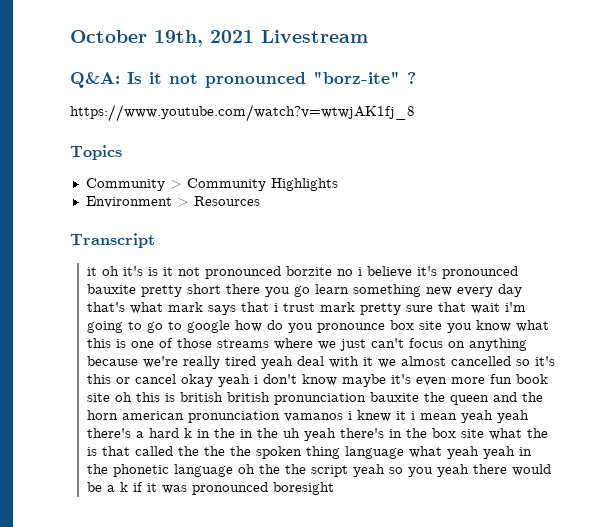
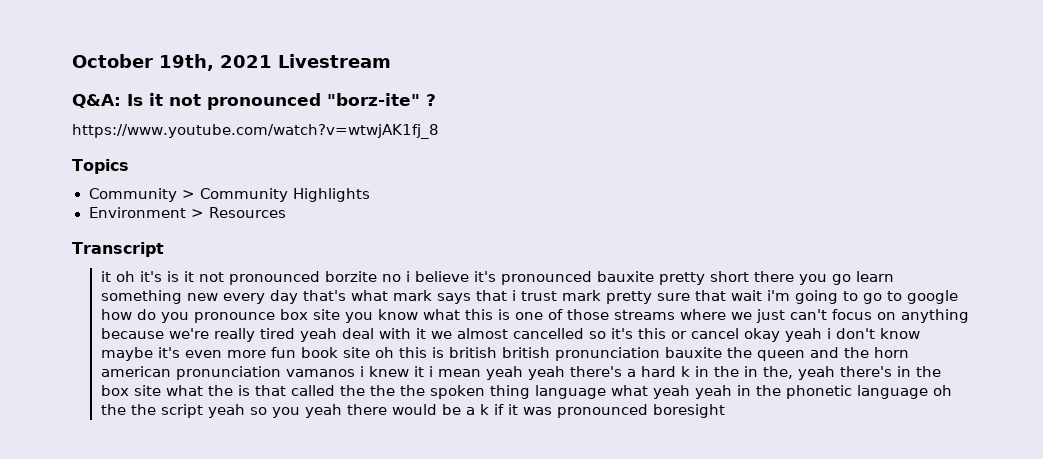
- it oh it's is it not pronounced borzite no i believe it's pronounced bauxite pretty short there you go learn something new every day that's what mark says that i trust mark pretty sure that wait i'm going to go to google how do you pronounce box site you know what this is one of those streams where we just can't focus on anything because we're really tired yeah deal with it we almost cancelled so it's this or cancel okay yeah i don't know maybe it's even more fun book site oh this is british british pronunciation bauxite the queen and the horn american pronunciation vamanos i knew it i mean yeah yeah there's a hard k in the in the uh yeah there's in the box site what the is that called the the the spoken thing language what yeah yeah in the phonetic language oh the the script yeah so you yeah there would be a k if it was pronounced boresight
+ it oh it's is it not pronounced borzite no i believe it's pronounced bauxite pretty short there you go learn something new every day that's what mark says that i trust mark pretty sure that wait i'm going to go to google how do you pronounce box site you know what this is one of those streams where we just can't focus on anything because we're really tired yeah deal with it we almost cancelled so it's this or cancel okay yeah i don't know maybe it's even more fun book site oh this is british british pronunciation bauxite the queen and the horn american pronunciation vamanos i knew it i mean yeah yeah there's a hard k in the in the, yeah there's in the box site what the is that called the the the spoken thing language what yeah yeah in the phonetic language oh the the script yeah so you yeah there would be a k if it was pronounced boresight

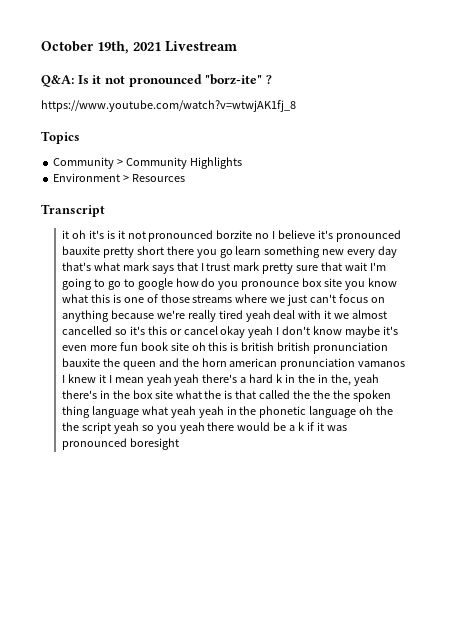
- it oh it's is it not pronounced borzite no i believe it's pronounced bauxite pretty short there you go learn something new every day that's what mark says that i trust mark pretty sure that wait i'm going to go to google how do you pronounce box site you know what this is one of those streams where we just can't focus on anything because we're really tired yeah deal with it we almost cancelled so it's this or cancel okay yeah i don't know maybe it's even more fun book site oh this is british british pronunciation bauxite the queen and the horn american pronunciation vamanos i knew it i mean yeah yeah there's a hard k in the in the, yeah there's in the box site what the is that called the the the spoken thing language what yeah yeah in the phonetic language oh the the script yeah so you yeah there would be a k if it was pronounced boresight
+ it oh it's is it not pronounced borzite no I believe it's pronounced bauxite pretty short there you go learn something new every day that's what mark says that I trust mark pretty sure that wait I'm going to go to google how do you pronounce box site you know what this is one of those streams where we just can't focus on anything because we're really tired yeah deal with it we almost cancelled so it's this or cancel okay yeah I don't know maybe it's even more fun book site oh this is british british pronunciation bauxite the queen and the horn american pronunciation vamanos I knew it I mean yeah yeah there's a hard k in the in the, yeah there's in the box site what the is that called the the the spoken thing language what yeah yeah in the phonetic language oh the the script yeah so you yeah there would be a k if it was pronounced boresight

